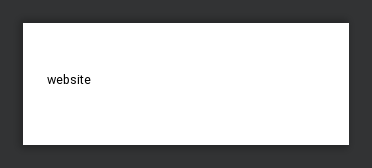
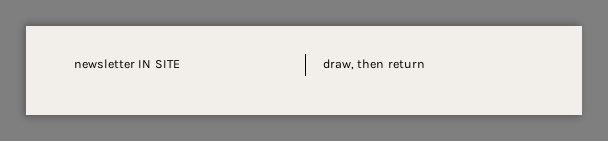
- website
+ newsletter IN SITE
+ draw, then return

